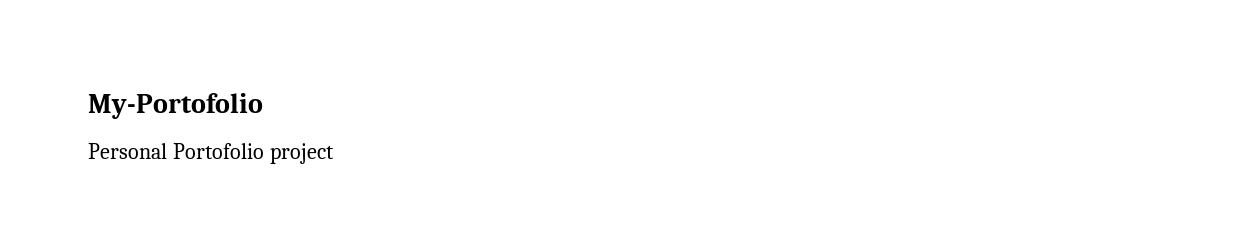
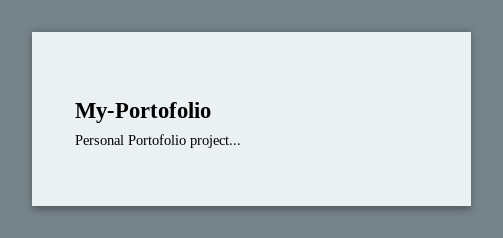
- Personal Portofolio project
+ Personal Portofolio project...

